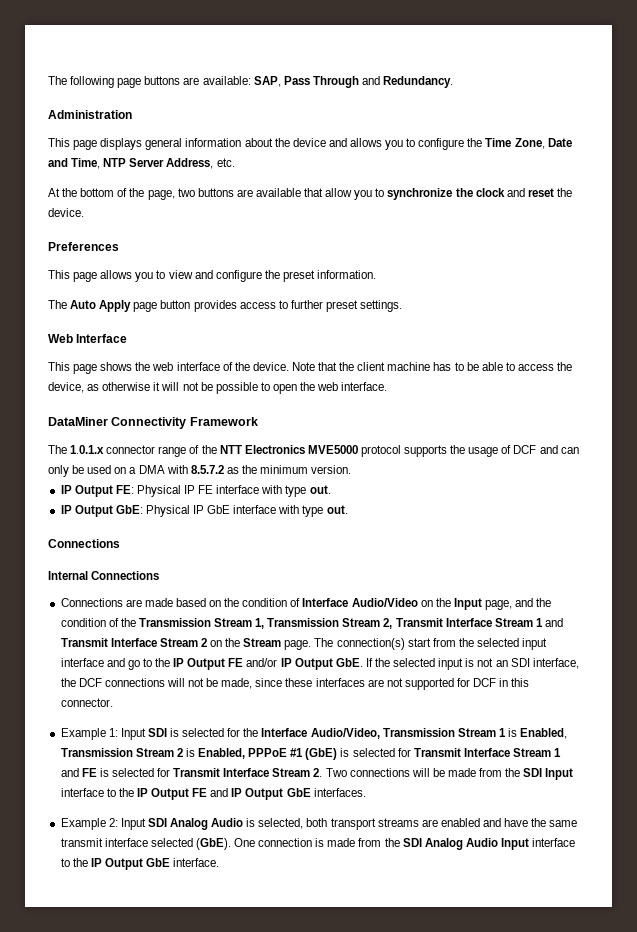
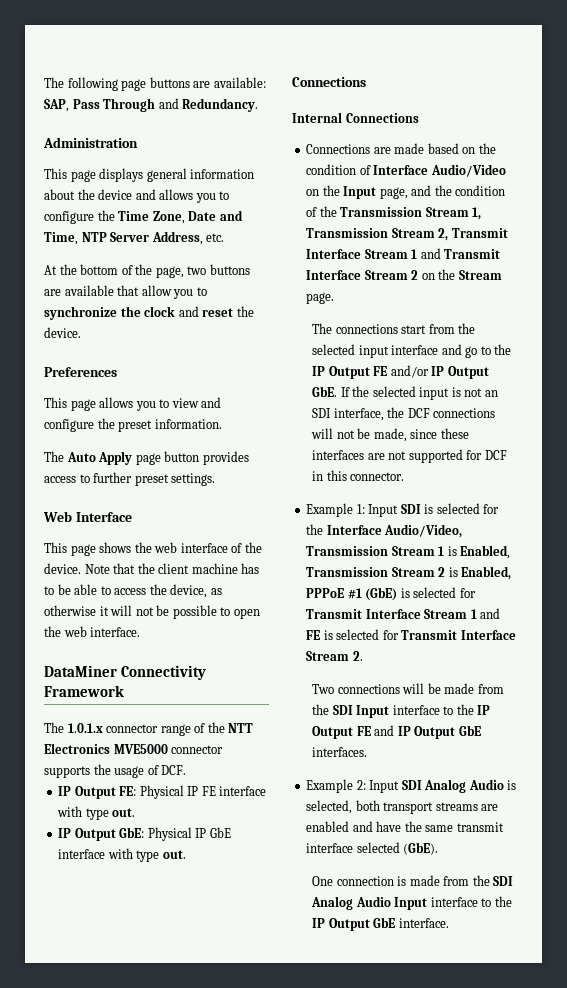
- The 1.0.1.x connector range of the NTT Electronics MVE5000 protocol supports the usage of DCF and can only be used on a DMA with 8.5.7.2 as the minimum version.
+ The 1.0.1.x connector range of the NTT Electronics MVE5000 connector supports the usage of DCF.
- Connections are made based on the condition of Interface Audio/Video on the Input page, and the condition of the Transmission Stream 1, Transmission Stream 2, Transmit Interface Stream 1 and Transmit Interface Stream 2 on the Stream page. The connection(s) start from the selected input interface and go to the IP Output FE and/or IP Output GbE. If the selected input is not an SDI interface, the DCF connections will not be made, since these interfaces are not supported for DCF in this connector.
+ Connections are made based on the condition of Interface Audio/Video on the Input page, and the condition of the Transmission Stream 1, Transmission Stream 2, Transmit Interface Stream 1 and Transmit Interface Stream 2 on the Stream page.
+ The connections start from the selected input interface and go to the IP Output FE and/or IP Output GbE. If the selected input is not an SDI interface, the DCF connections will not be made, since these interfaces are not supported for DCF in this connector.
- Example 1: Input SDI is selected for the Interface Audio/Video, Transmission Stream 1 is Enabled, Transmission Stream 2 is Enabled, PPPoE #1 (GbE) is selected for Transmit Interface Stream 1 and FE is selected for Transmit Interface Stream 2. Two connections will be made from the SDI Input interface to the IP Output FE and IP Output GbE interfaces.
+ Example 1: Input SDI is selected for the Interface Audio/Video, Transmission Stream 1 is Enabled, Transmission Stream 2 is Enabled, PPPoE #1 (GbE) is selected for Transmit Interface Stream 1 and FE is selected for Transmit Interface Stream 2.
+ Two connections will be made from the SDI Input interface to the IP Output FE and IP Output GbE interfaces.
- Example 2: Input SDI Analog Audio is selected, both transport streams are enabled and have the same transmit interface selected (GbE). One connection is made from the SDI Analog Audio Input interface to the IP Output GbE interface.
+ Example 2: Input SDI Analog Audio is selected, both transport streams are enabled and have the same transmit interface selected (GbE).
+ One connection is made from the SDI Analog Audio Input interface to the IP Output GbE interface.

